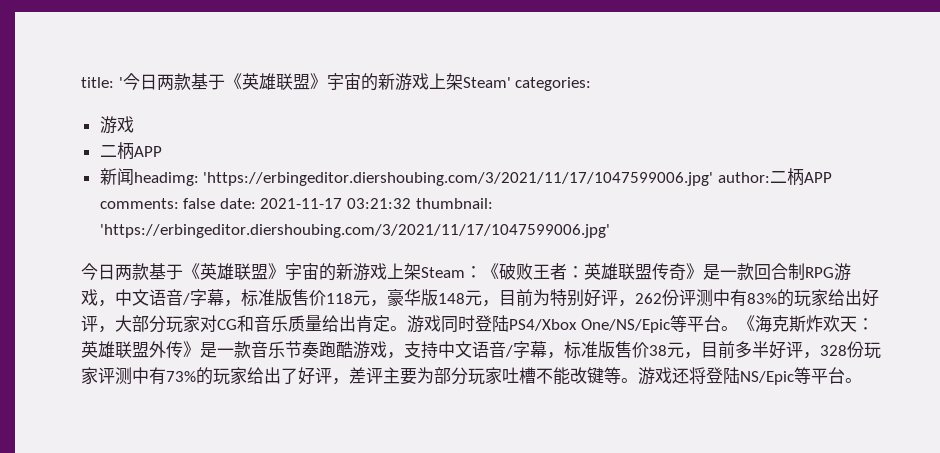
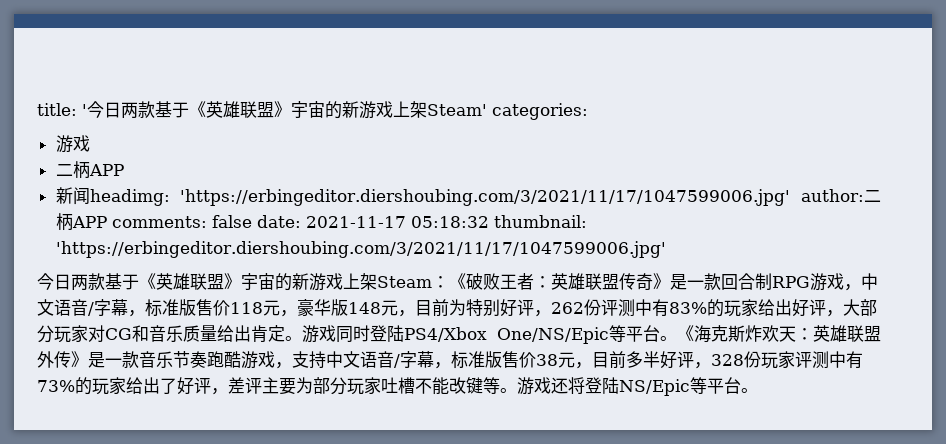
- 新闻headimg: 'https://erbingeditor.diershoubing.com/3/2021/11/17/1047599006.jpg' author:二柄APP comments: false date: 2021-11-17 03:21:32 thumbnail: 'https://erbingeditor.diershoubing.com/3/2021/11/17/1047599006.jpg'
+ 新闻headimg: 'https://erbingeditor.diershoubing.com/3/2021/11/17/1047599006.jpg' author:二柄APP comments: false date: 2021-11-17 05:18:32 thumbnail: 'https://erbingeditor.diershoubing.com/3/2021/11/17/1047599006.jpg'

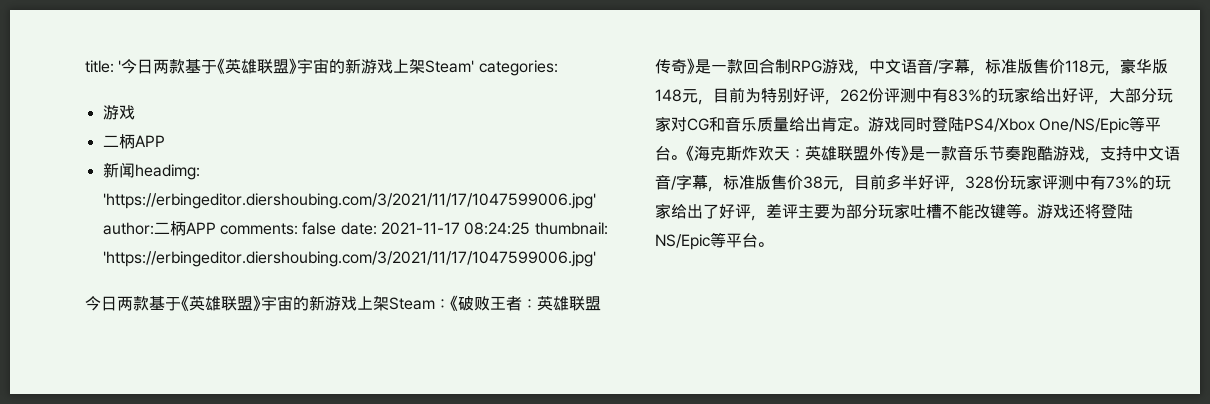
- 新闻headimg: 'https://erbingeditor.diershoubing.com/3/2021/11/17/1047599006.jpg' author:二柄APP comments: false date: 2021-11-17 05:18:32 thumbnail: 'https://erbingeditor.diershoubing.com/3/2021/11/17/1047599006.jpg'
+ 新闻headimg: 'https://erbingeditor.diershoubing.com/3/2021/11/17/1047599006.jpg' author:二柄APP comments: false date: 2021-11-17 08:24:25 thumbnail: 'https://erbingeditor.diershoubing.com/3/2021/11/17/1047599006.jpg'

